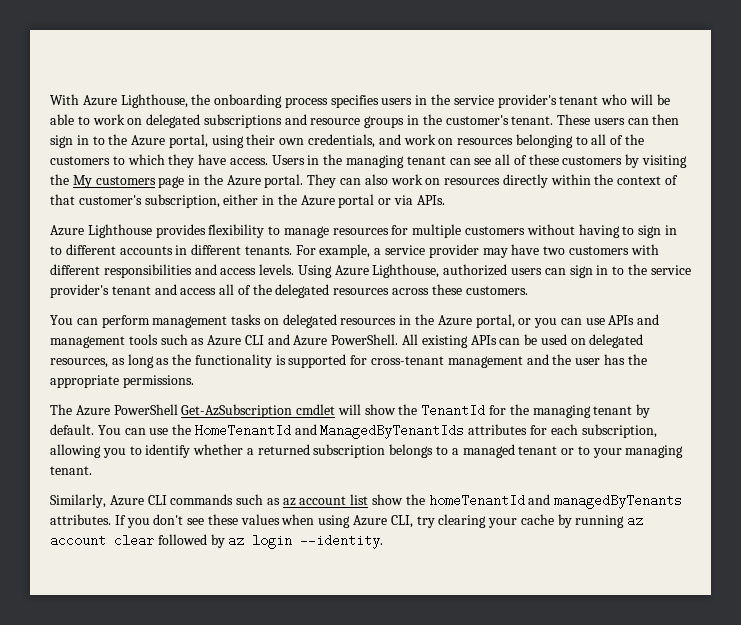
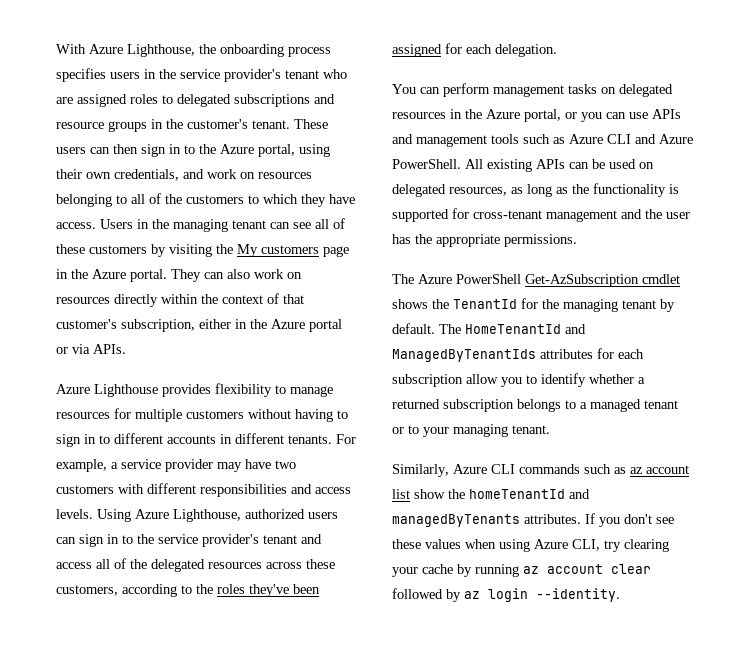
- With Azure Lighthouse, the onboarding process specifies users in the service provider's tenant who will be able to work on delegated subscriptions and resource groups in the customer's tenant.
+ With Azure Lighthouse, the onboarding process specifies users in the service provider's tenant who are assigned roles to delegated subscriptions and resource groups in the customer's tenant.
- Using Azure Lighthouse, authorized users can sign in to the service provider's tenant and access all of the delegated resources across these customers.
+ Using Azure Lighthouse, authorized users can sign in to the service provider's tenant and access all of the delegated resources across these customers, according to the roles they've been assigned for each delegation.
- The Azure PowerShell Get-AzSubscription cmdlet will show the TenantId for the managing tenant by default.
+ The Azure PowerShell Get-AzSubscription cmdlet shows the TenantId for the managing tenant by default.
- You can use the HomeTenantId and ManagedByTenantIds attributes for each subscription, allowing you to identify whether a returned subscription belongs to a managed tenant or to your managing tenant.
+ The HomeTenantId and ManagedByTenantIds attributes for each subscription allow you to identify whether a returned subscription belongs to a managed tenant or to your managing tenant.

